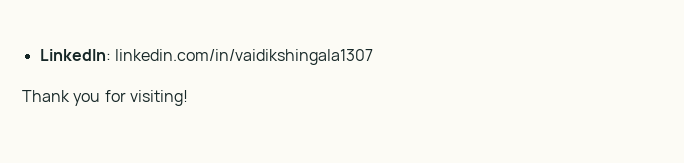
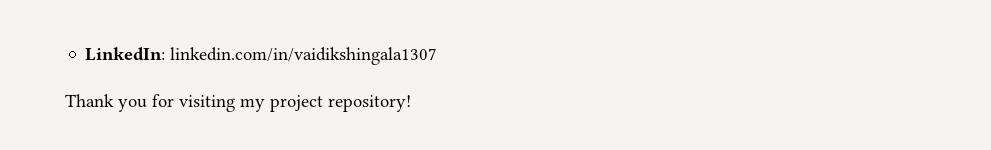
- Thank you for visiting!
+ Thank you for visiting my project repository!

